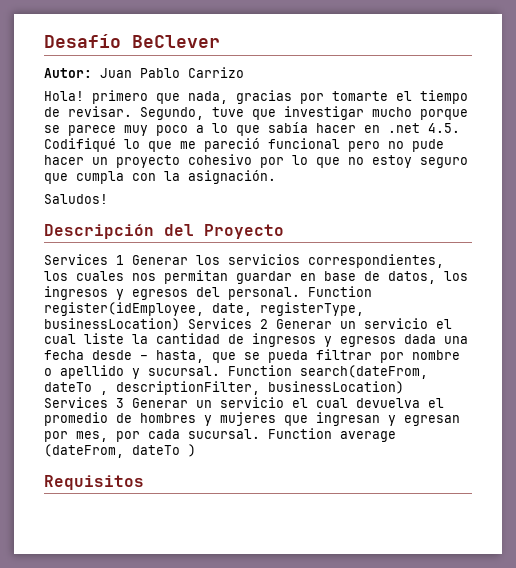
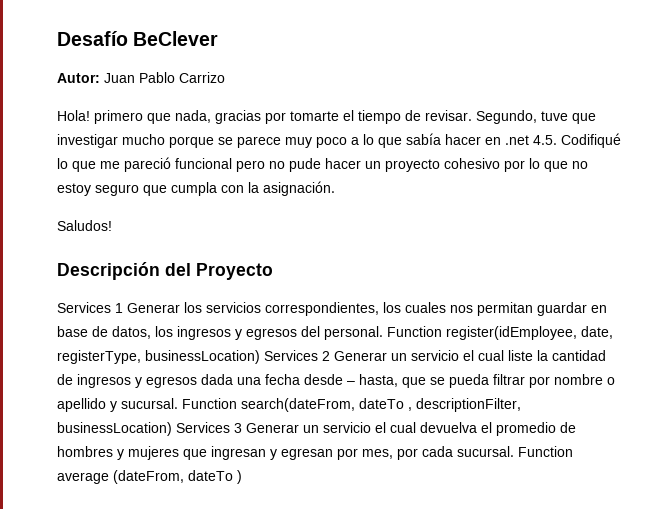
- Requisitos

